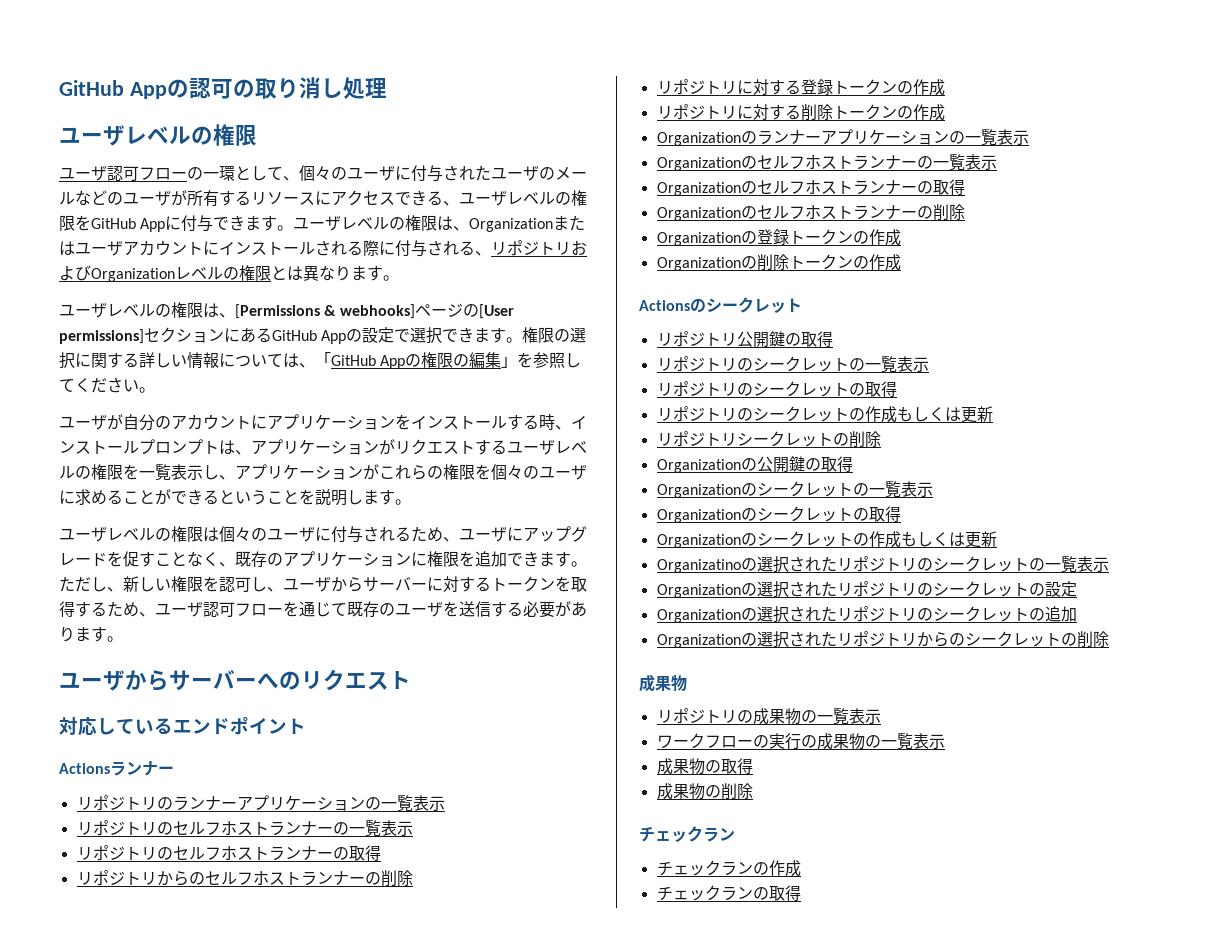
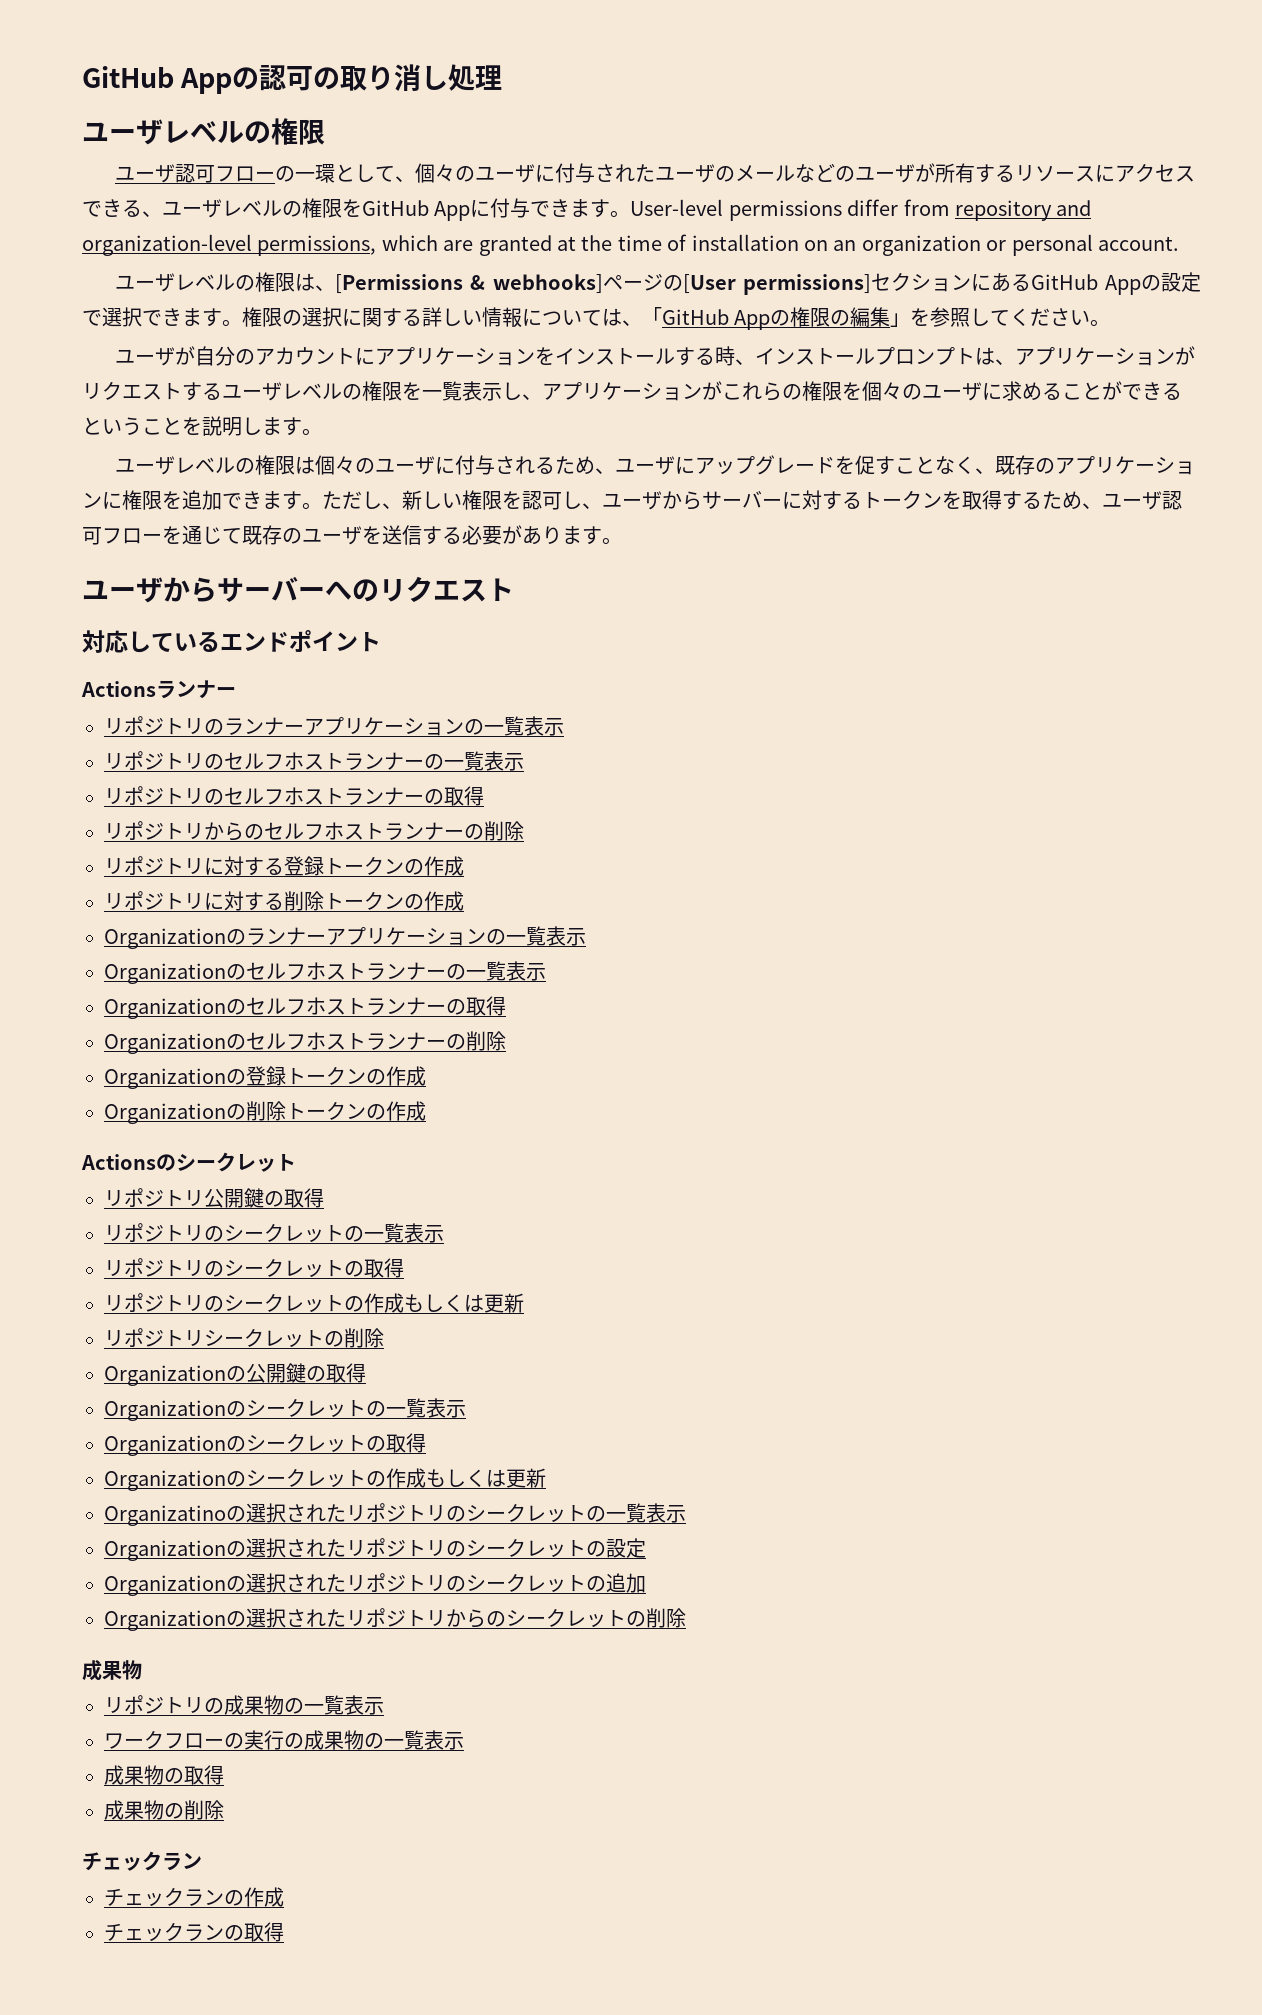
- ユーザレベルの権限は、Organizationまたはユーザアカウントにインストールされる際に付与される、リポジトリおよびOrganizationレベルの権限とは異なります。
+ User-level permissions differ from repository and organization-level permissions, which are granted at the time of installation on an organization or personal account.

